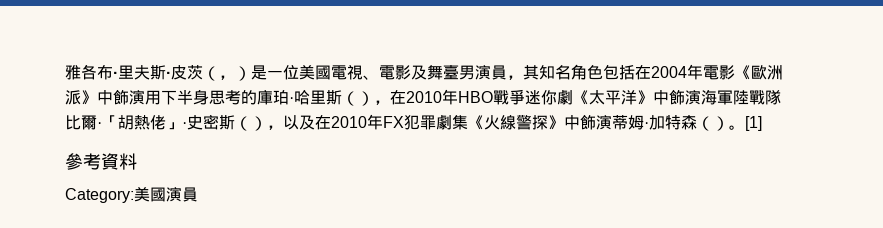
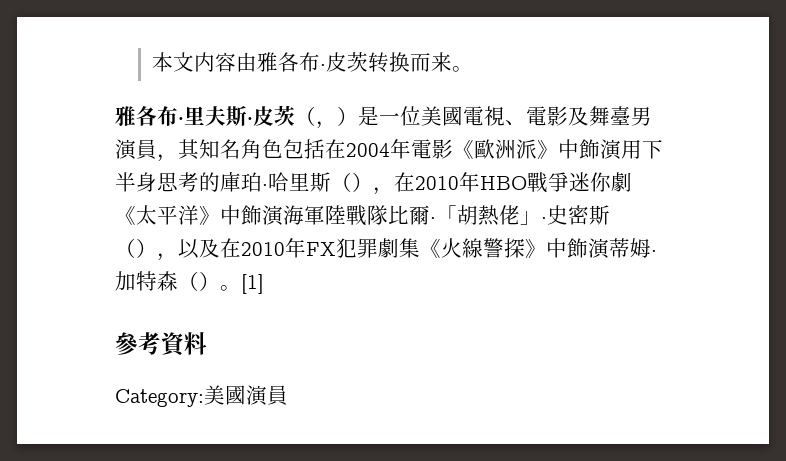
+ 本文内容由雅各布·皮茨转换而来。

